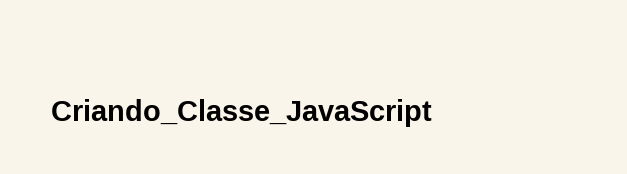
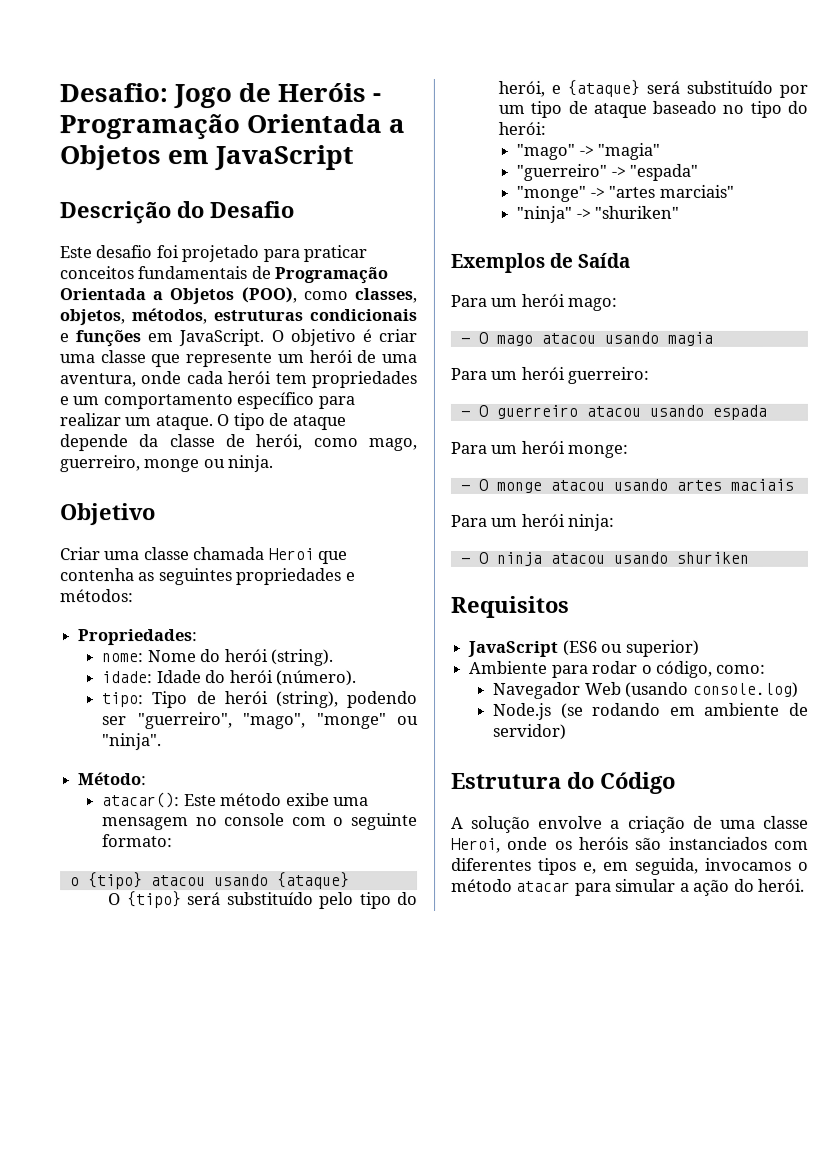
- Criando_Classe_JavaScript
+ Desafio: Jogo de Heróis - Programação Orientada a Objetos em JavaScript
+ Descrição do Desafio
+ Este desafio foi projetado para praticar conceitos fundamentais de Programação Orientada a Objetos (POO), como classes, objetos, métodos, estruturas condicionais e funções em JavaScript. O objetivo é criar uma classe que represente um herói de uma aventura, onde cada herói tem propriedades e um comportamento específico para realizar um ataque. O tipo de ataque depende da classe de herói, como mago, guerreiro, monge ou ninja.
+ Objetivo
+ Criar uma classe chamada Heroi que contenha as seguintes propriedades e métodos:
+ Propriedades:
+ nome: Nome do herói (string).
+ idade: Idade do herói (número).
+ tipo: Tipo de herói (string), podendo ser "guerreiro", "mago", "monge" ou "ninja".
+ Método:
+ atacar(): Este método exibe uma mensagem no console com o seguinte formato:
+ o {tipo} atacou usando {ataque}
+ O {tipo} será substituído pelo tipo do herói, e {ataque} será substituído por um tipo de ataque baseado no tipo do herói:
+ "mago" -> "magia"
+ "guerreiro" -> "espada"
+ "monge" -> "artes marciais"
+ "ninja" -> "shuriken"
+ Exemplos de Saída
+ Para um herói mago:
+ - O mago atacou usando magia
+ Para um herói guerreiro:
+ - O guerreiro atacou usando espada
+ Para um herói monge:
+ - O monge atacou usando artes maciais
+ Para um herói ninja:
+ - O ninja atacou usando shuriken
+ Requisitos
+ JavaScript (ES6 ou superior)
+ Ambiente para rodar o código, como:
+ Navegador Web (usando console.log)
+ Node.js (se rodando em ambiente de servidor)
+ Estrutura do Código
+ A solução envolve a criação de uma classe Heroi, onde os heróis são instanciados com diferentes tipos e, em seguida, invocamos o método atacar para simular a ação do herói.

